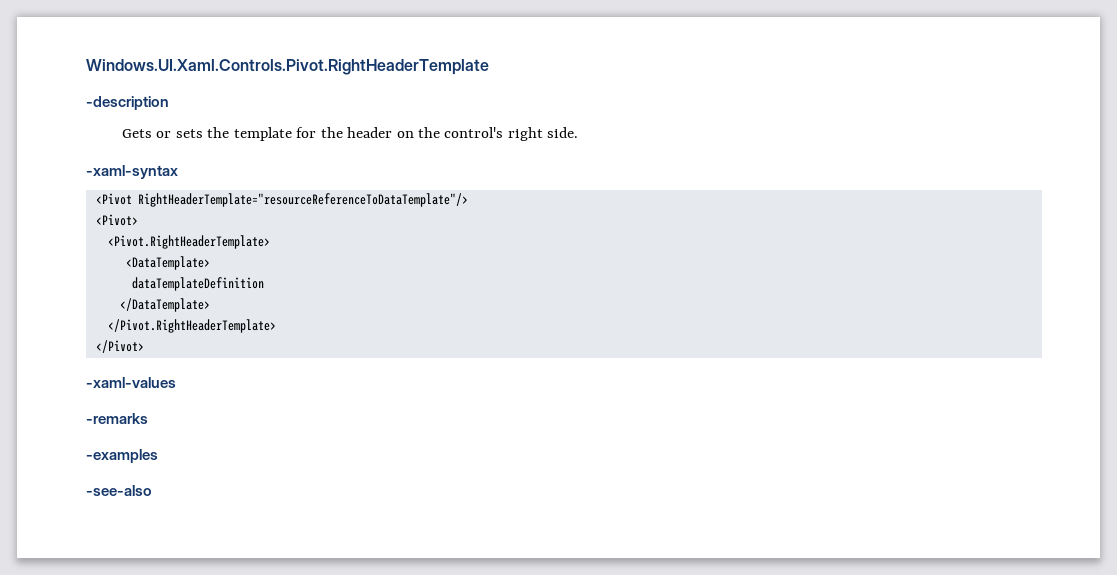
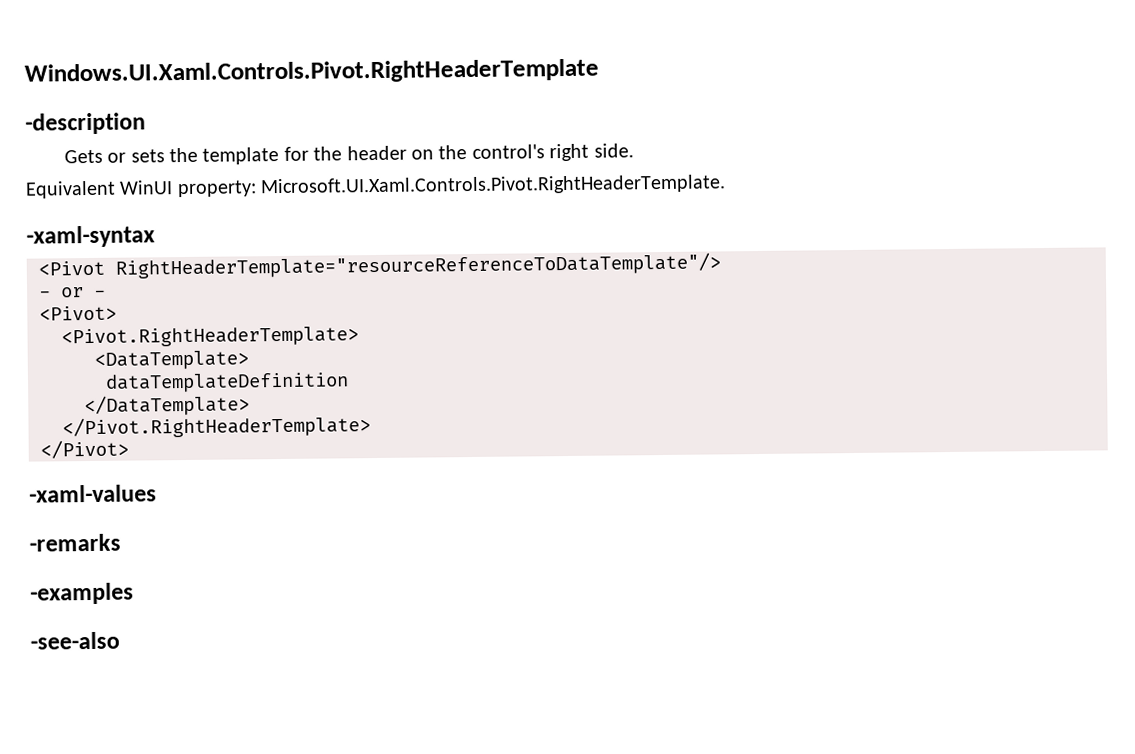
+ Equivalent WinUI property: Microsoft.UI.Xaml.Controls.Pivot.RightHeaderTemplate.
+ - or -

